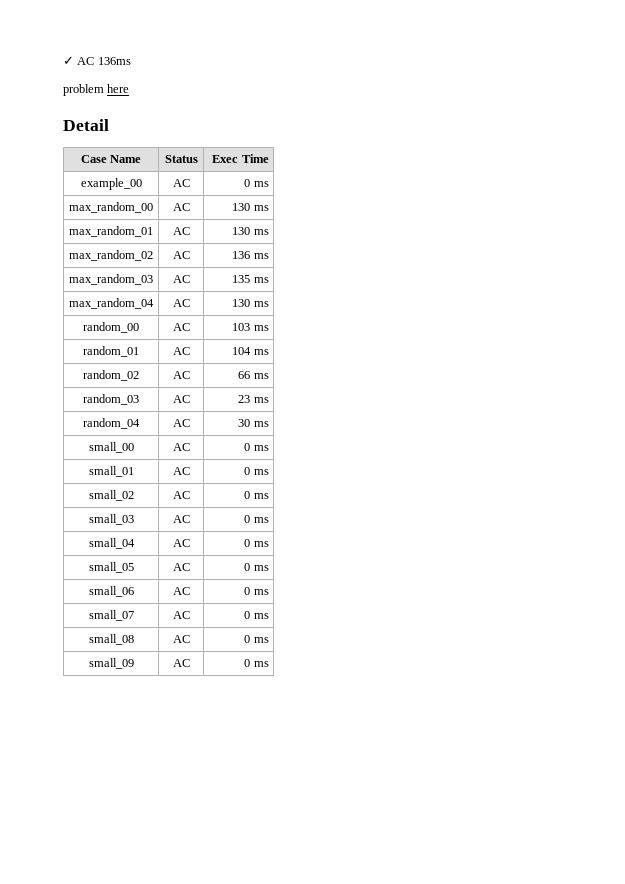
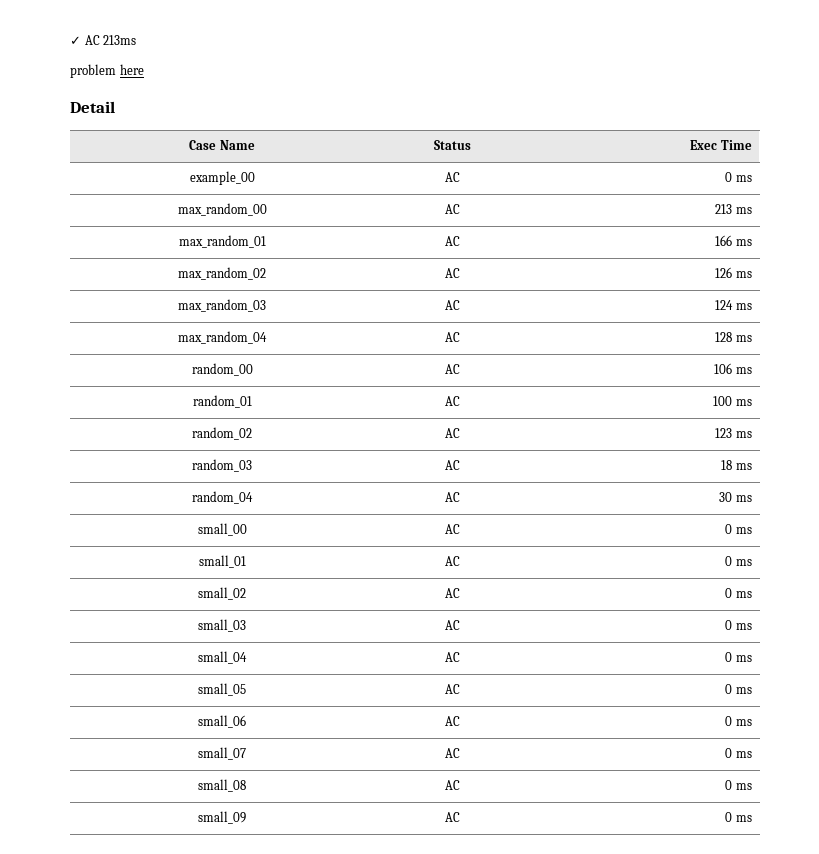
- ✓ AC 136ms
+ ✓ AC 213ms
- max_random_00 | AC | 130 ms
+ max_random_00 | AC | 213 ms
- max_random_01 | AC | 130 ms
+ max_random_01 | AC | 166 ms
- max_random_02 | AC | 136 ms
+ max_random_02 | AC | 126 ms
- max_random_03 | AC | 135 ms
+ max_random_03 | AC | 124 ms
- max_random_04 | AC | 130 ms
+ max_random_04 | AC | 128 ms
- random_00 | AC | 103 ms
+ random_00 | AC | 106 ms
- random_01 | AC | 104 ms
+ random_01 | AC | 100 ms
- random_02 | AC | 66 ms
+ random_02 | AC | 123 ms
- random_03 | AC | 23 ms
+ random_03 | AC | 18 ms

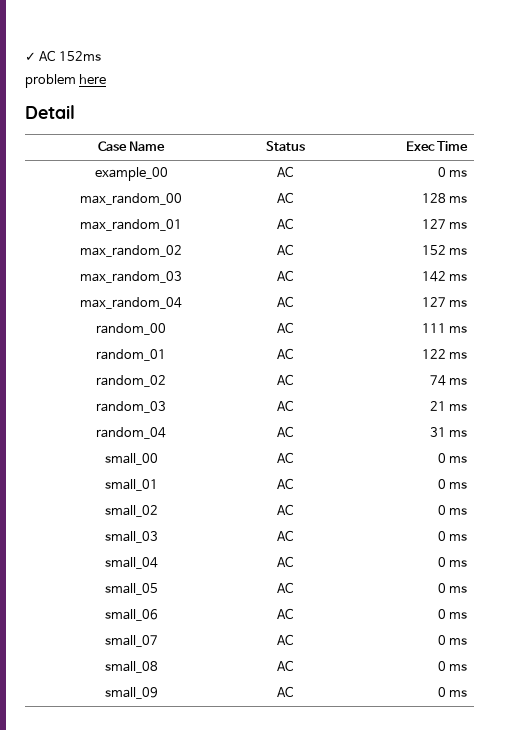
- ✓ AC 213ms
+ ✓ AC 152ms
- max_random_00 | AC | 213 ms
+ max_random_00 | AC | 128 ms
- max_random_01 | AC | 166 ms
+ max_random_01 | AC | 127 ms
- max_random_02 | AC | 126 ms
+ max_random_02 | AC | 152 ms
- max_random_03 | AC | 124 ms
+ max_random_03 | AC | 142 ms
- max_random_04 | AC | 128 ms
+ max_random_04 | AC | 127 ms
- random_00 | AC | 106 ms
+ random_00 | AC | 111 ms
- random_01 | AC | 100 ms
+ random_01 | AC | 122 ms
- random_02 | AC | 123 ms
+ random_02 | AC | 74 ms
- random_03 | AC | 18 ms
+ random_03 | AC | 21 ms
- random_04 | AC | 30 ms
+ random_04 | AC | 31 ms

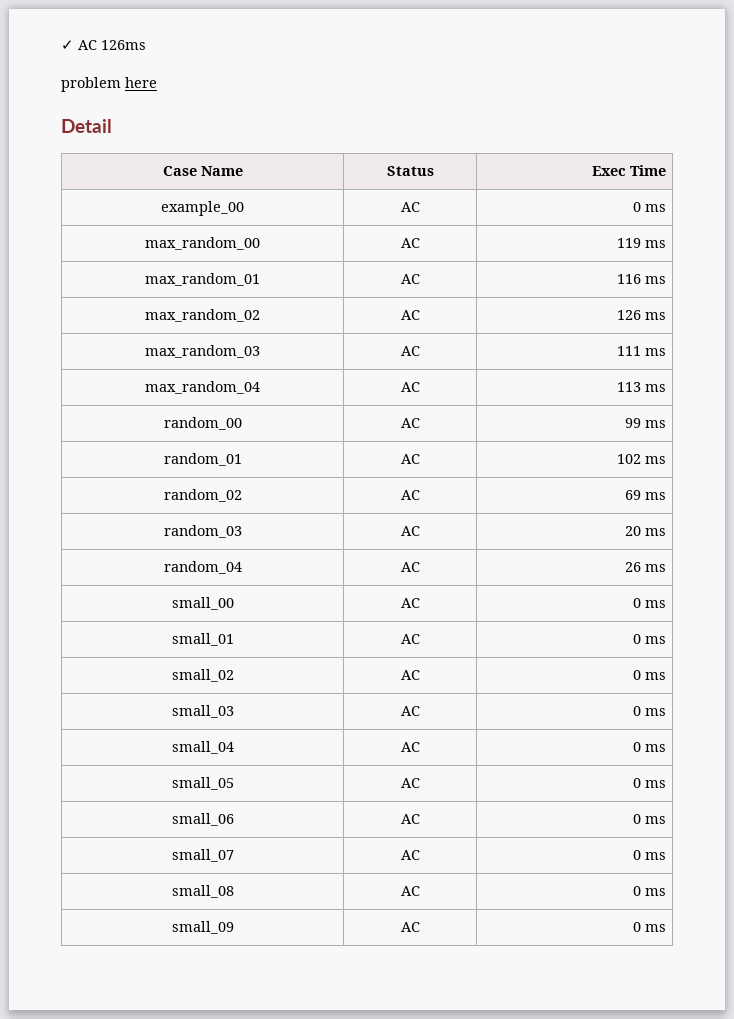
- ✓ AC 152ms
+ ✓ AC 126ms
- max_random_00 | AC | 128 ms
+ max_random_00 | AC | 119 ms
- max_random_01 | AC | 127 ms
+ max_random_01 | AC | 116 ms
- max_random_02 | AC | 152 ms
+ max_random_02 | AC | 126 ms
- max_random_03 | AC | 142 ms
+ max_random_03 | AC | 111 ms
- max_random_04 | AC | 127 ms
+ max_random_04 | AC | 113 ms
- random_00 | AC | 111 ms
+ random_00 | AC | 99 ms
- random_01 | AC | 122 ms
+ random_01 | AC | 102 ms
- random_02 | AC | 74 ms
+ random_02 | AC | 69 ms
- random_03 | AC | 21 ms
+ random_03 | AC | 20 ms
- random_04 | AC | 31 ms
+ random_04 | AC | 26 ms

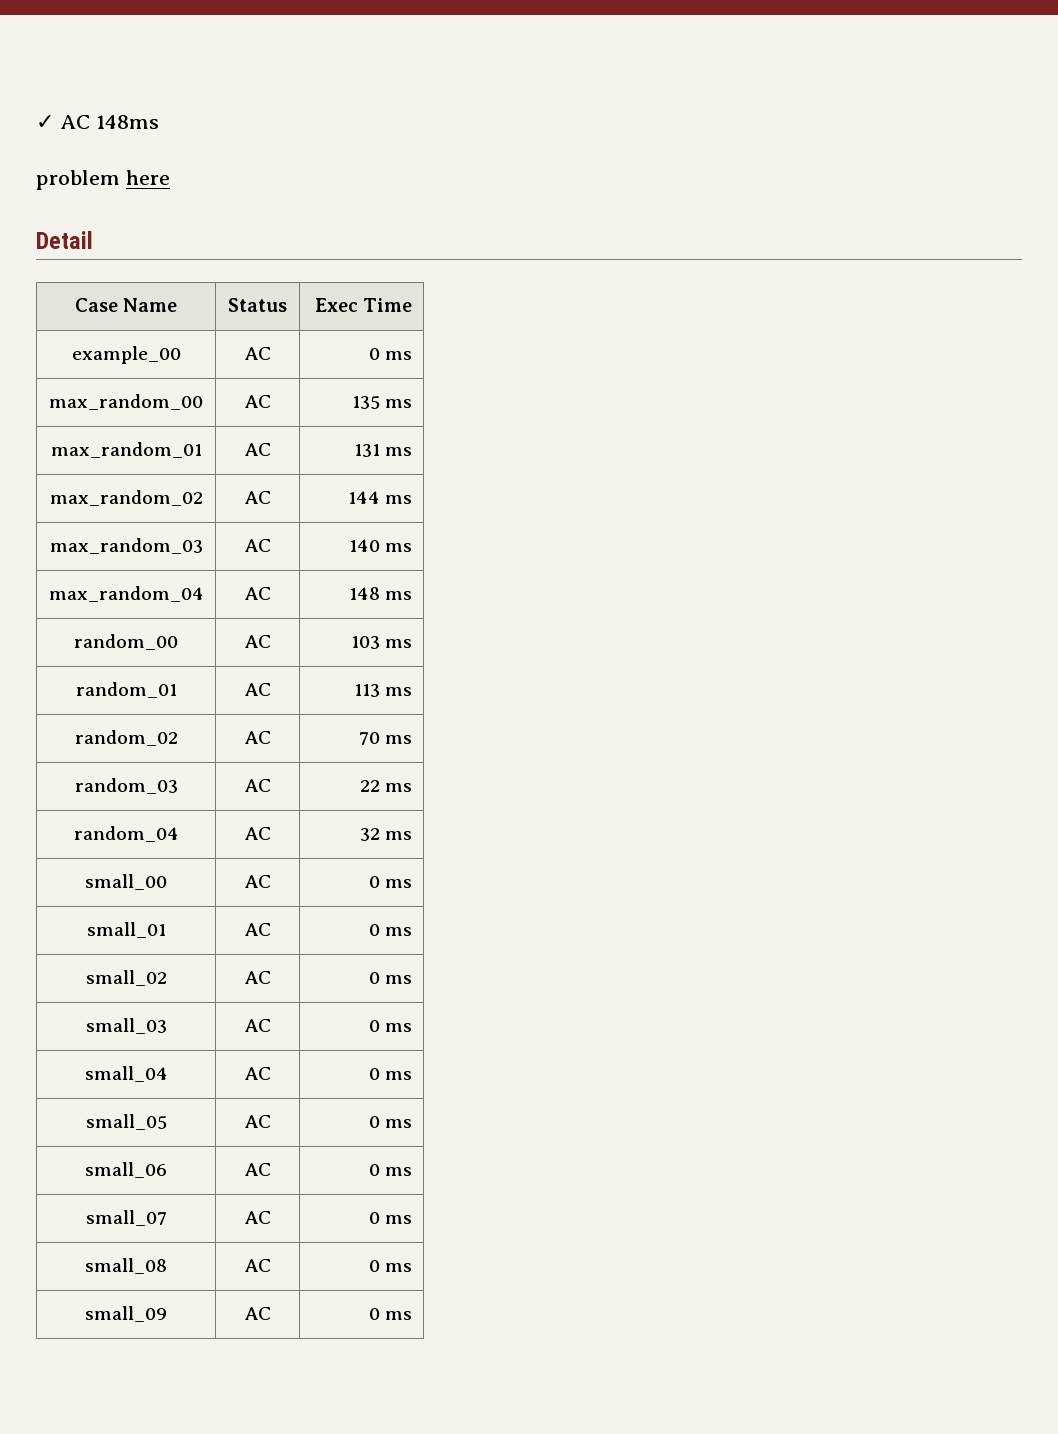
- ✓ AC 126ms
+ ✓ AC 148ms
- max_random_00 | AC | 119 ms
+ max_random_00 | AC | 135 ms
- max_random_01 | AC | 116 ms
+ max_random_01 | AC | 131 ms
- max_random_02 | AC | 126 ms
+ max_random_02 | AC | 144 ms
- max_random_03 | AC | 111 ms
+ max_random_03 | AC | 140 ms
- max_random_04 | AC | 113 ms
+ max_random_04 | AC | 148 ms
- random_00 | AC | 99 ms
+ random_00 | AC | 103 ms
- random_01 | AC | 102 ms
+ random_01 | AC | 113 ms
- random_02 | AC | 69 ms
+ random_02 | AC | 70 ms
- random_03 | AC | 20 ms
+ random_03 | AC | 22 ms
- random_04 | AC | 26 ms
+ random_04 | AC | 32 ms

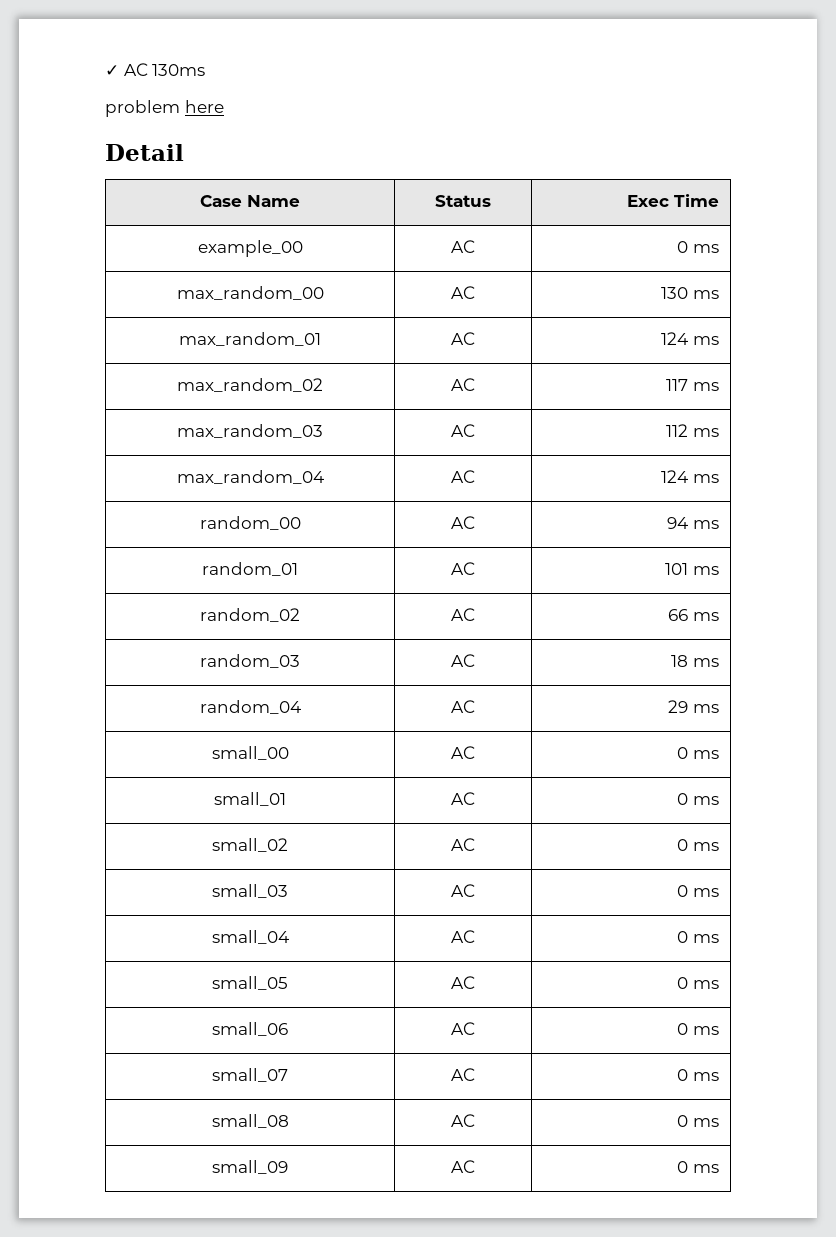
- ✓ AC 148ms
+ ✓ AC 130ms
- max_random_00 | AC | 135 ms
+ max_random_00 | AC | 130 ms
- max_random_01 | AC | 131 ms
+ max_random_01 | AC | 124 ms
- max_random_02 | AC | 144 ms
+ max_random_02 | AC | 117 ms
- max_random_03 | AC | 140 ms
+ max_random_03 | AC | 112 ms
- max_random_04 | AC | 148 ms
+ max_random_04 | AC | 124 ms
- random_00 | AC | 103 ms
+ random_00 | AC | 94 ms
- random_01 | AC | 113 ms
+ random_01 | AC | 101 ms
- random_02 | AC | 70 ms
+ random_02 | AC | 66 ms
- random_03 | AC | 22 ms
+ random_03 | AC | 18 ms
- random_04 | AC | 32 ms
+ random_04 | AC | 29 ms

